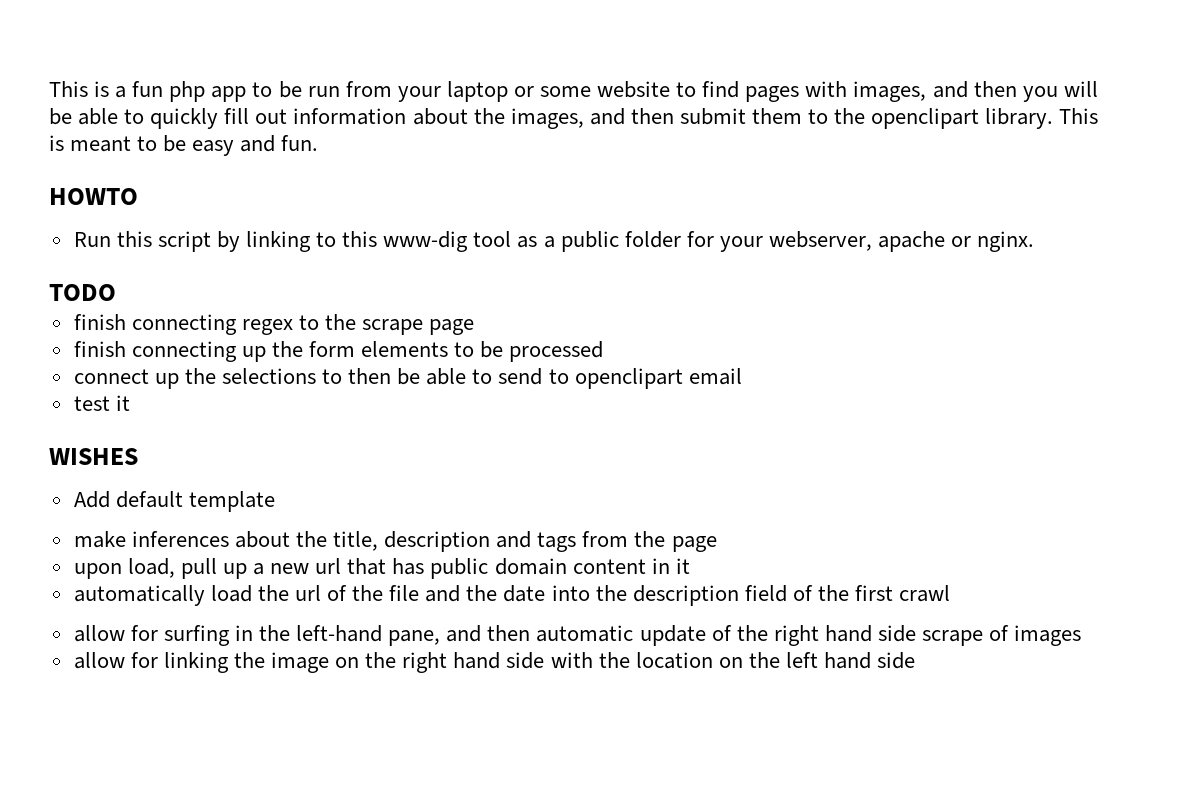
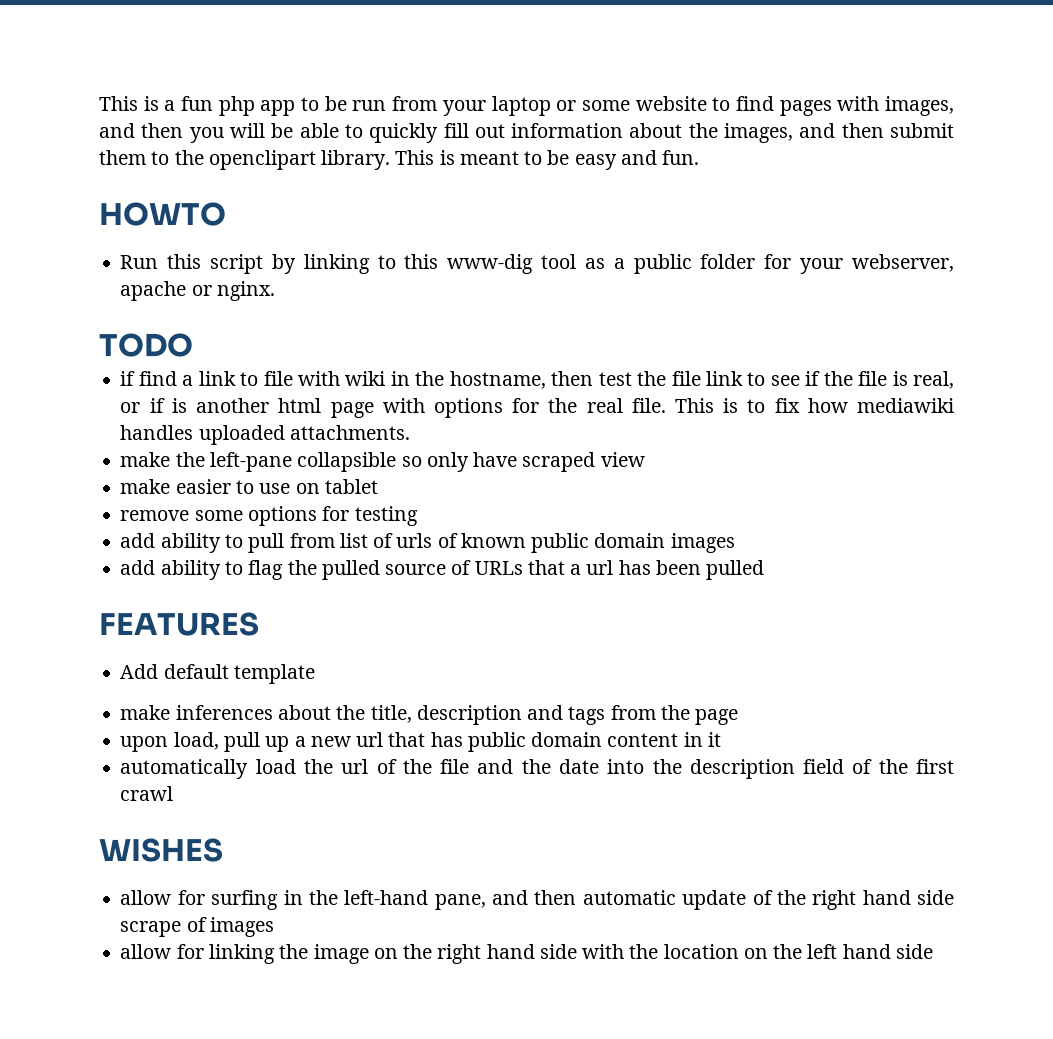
- finish connecting regex to the scrape page
- finish connecting up the form elements to be processed
- connect up the selections to then be able to send to openclipart email
- test it
- WISHES
+ if find a link to file with wiki in the hostname, then test the file link to see if the file is real, or if is another html page with options for the real file. This is to fix how mediawiki handles uploaded attachments.
+ make the left-pane collapsible so only have scraped view
+ make easier to use on tablet
+ remove some options for testing
+ add ability to pull from list of urls of known public domain images
+ add ability to flag the pulled source of URLs that a url has been pulled
+ FEATURES
+ WISHES

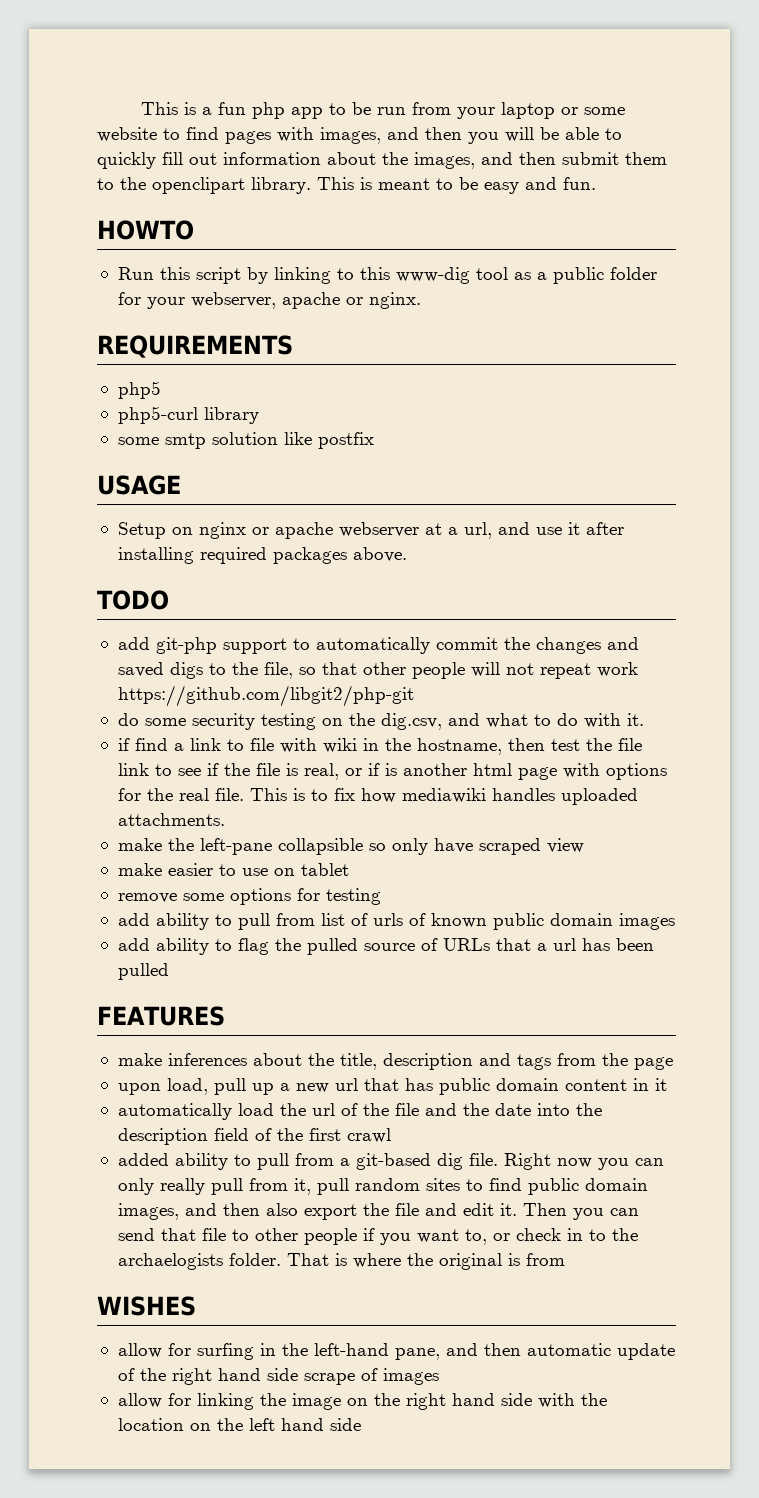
+ REQUIREMENTS
+ php5
+ php5-curl library
+ some smtp solution like postfix
+ USAGE
+ Setup on nginx or apache webserver at a url, and use it after installing required packages above.
  TODO
+ add git-php support to automatically commit the changes and saved digs to the file, so that other people will not repeat work https://github.com/libgit2/php-git
+ do some security testing on the dig.csv, and what to do with it.
- Add default template
+ added ability to pull from a git-based dig file. Right now you can only really pull from it, pull random sites to find public domain images, and then also export the file and edit it. Then you can send that file to other people if you want to, or check in to the archaelogists folder. That is where the original is from

